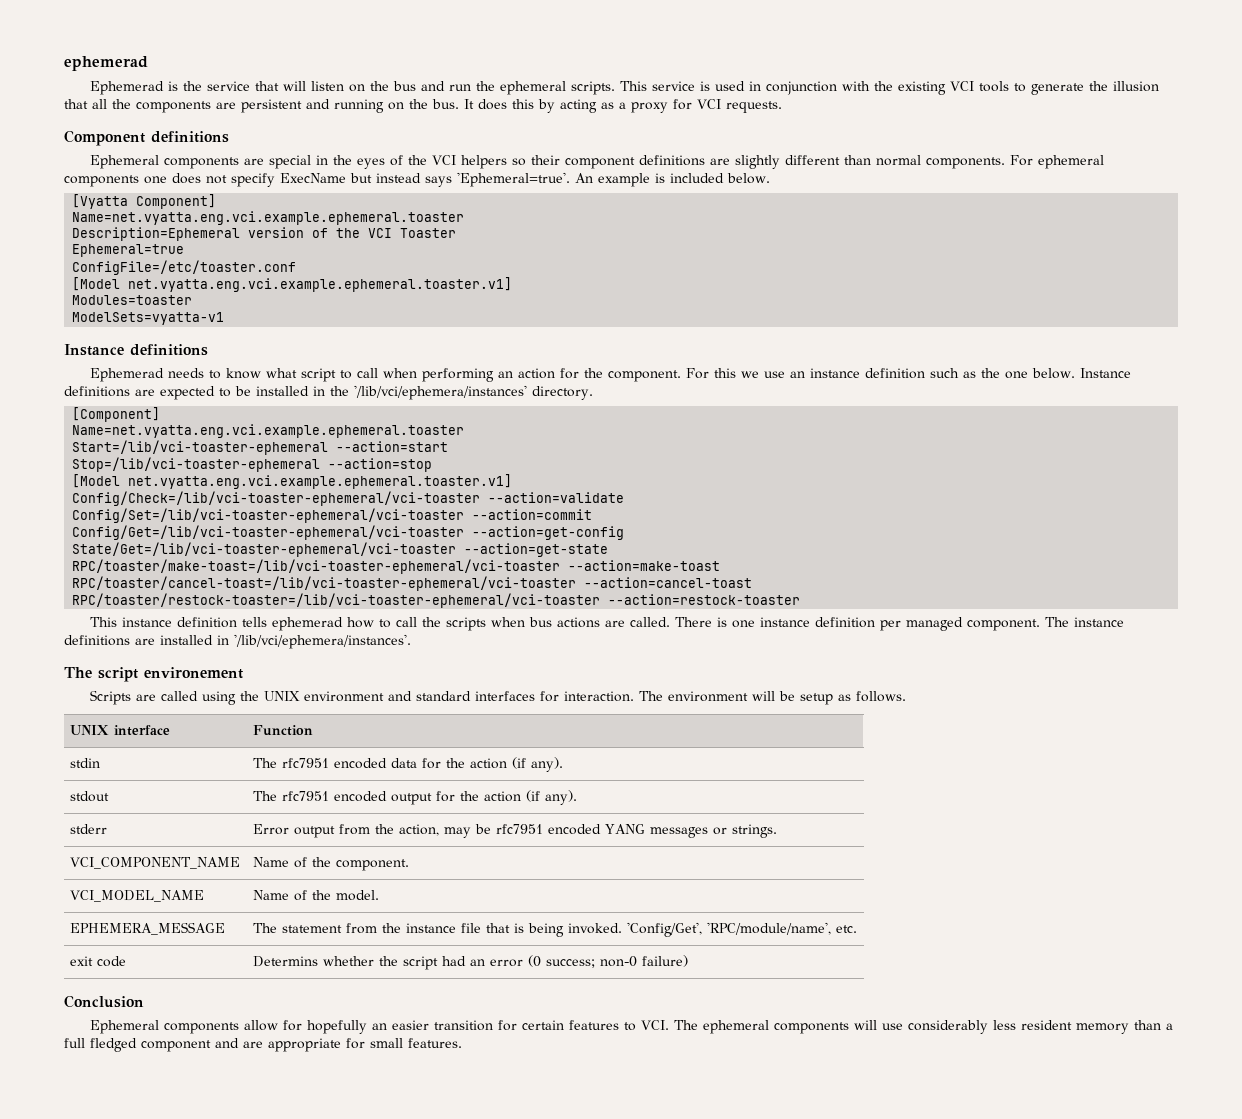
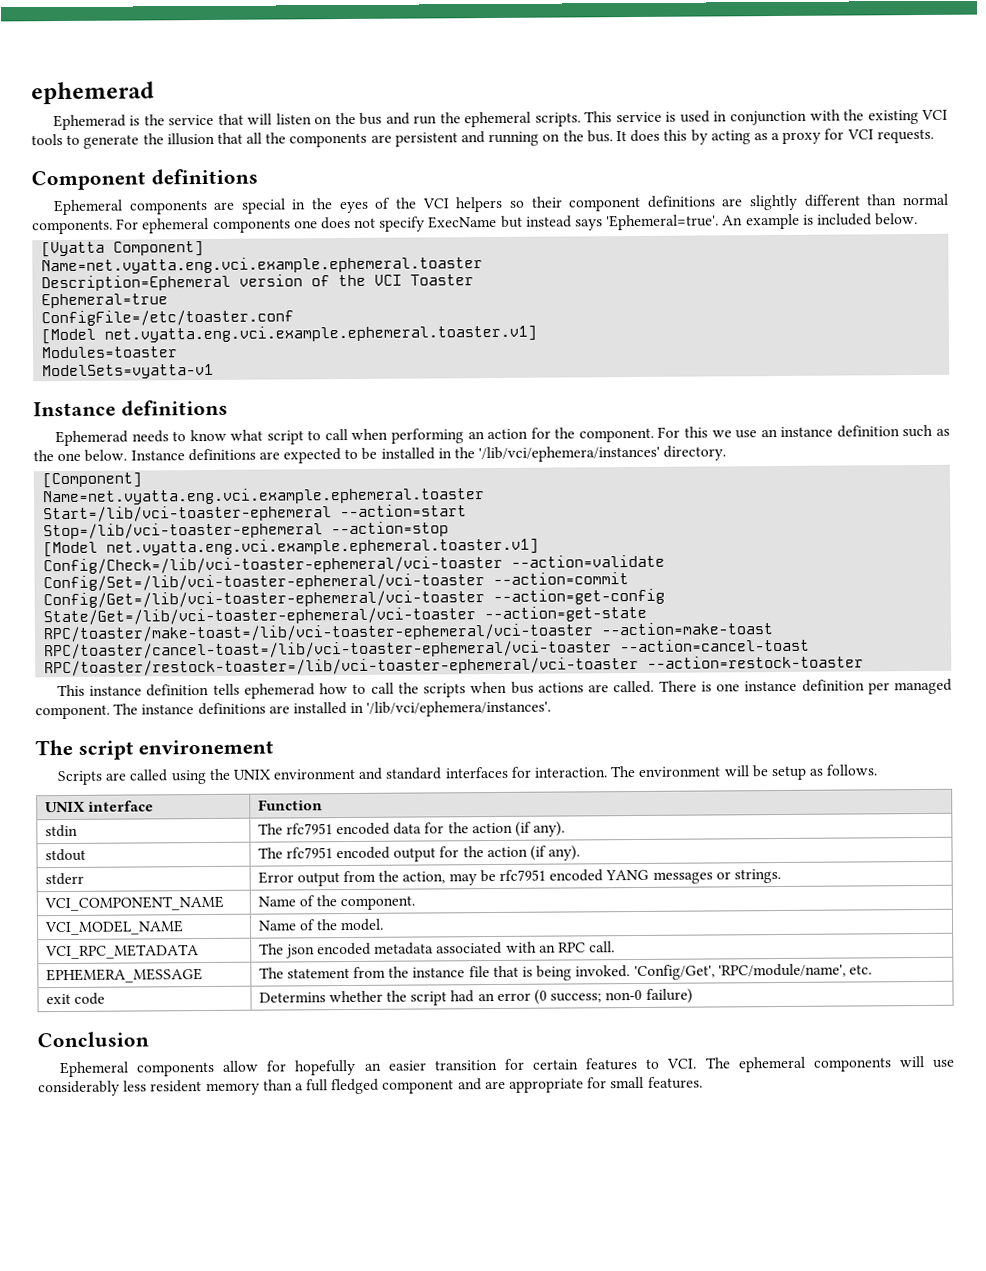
+ VCI_RPC_METADATA | The json encoded metadata associated with an RPC call.

